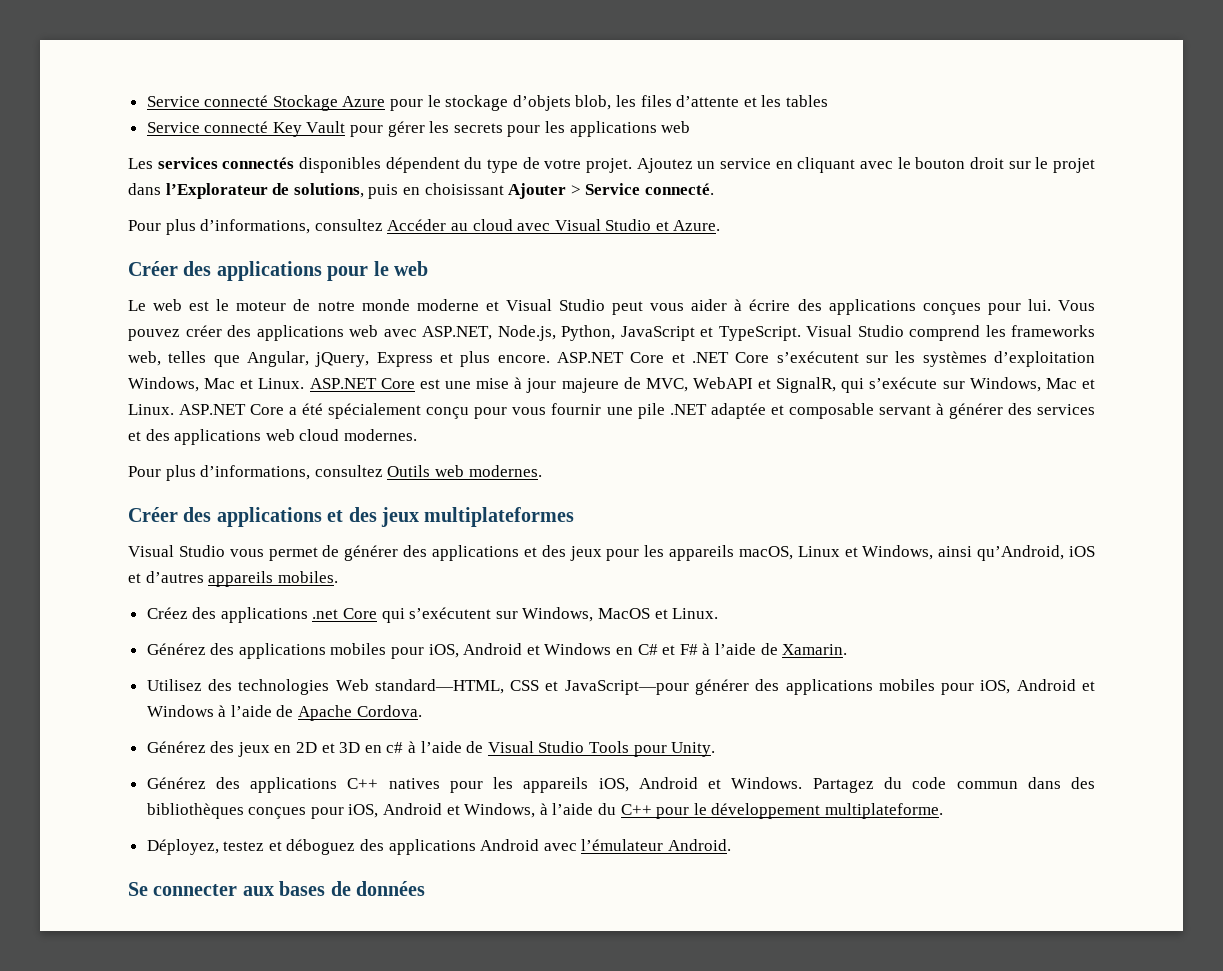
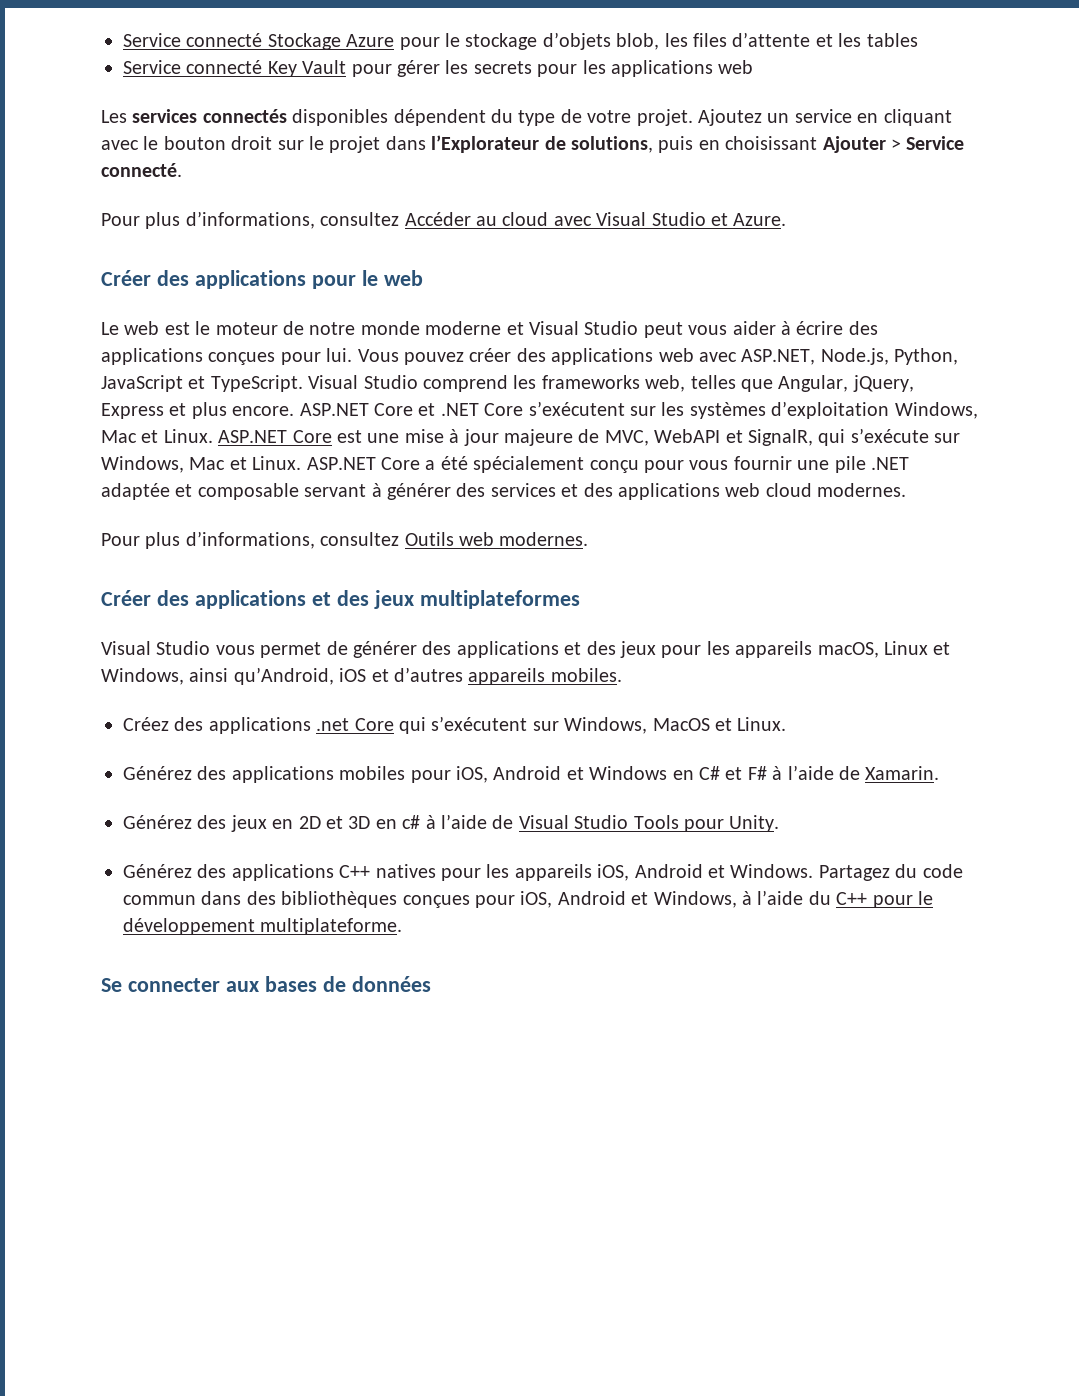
- Utilisez des technologies Web standard—HTML, CSS et JavaScript—pour générer des applications mobiles pour iOS, Android et Windows à l’aide de Apache Cordova.
- Déployez, testez et déboguez des applications Android avec l’émulateur Android.

